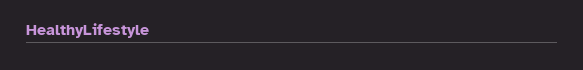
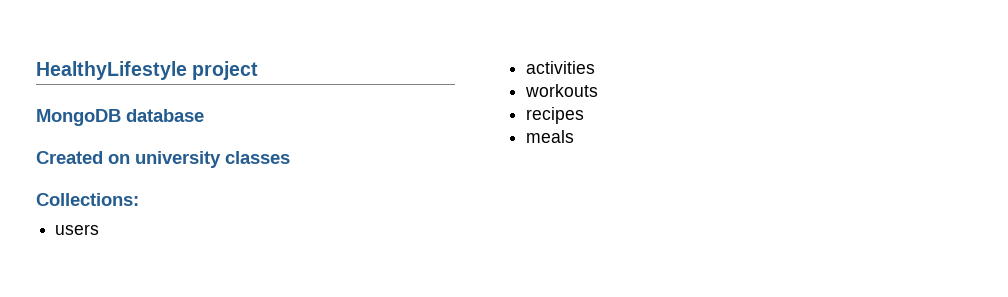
- HealthyLifestyle
+ HealthyLifestyle project
+ MongoDB database
+ Created on university classes
+ Collections:
+ users
+ activities
+ workouts
+ recipes
+ meals

